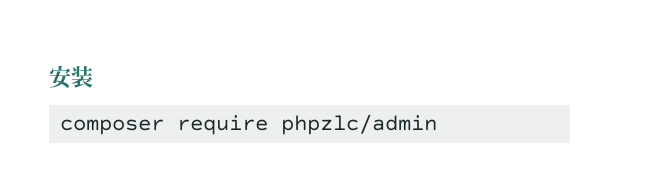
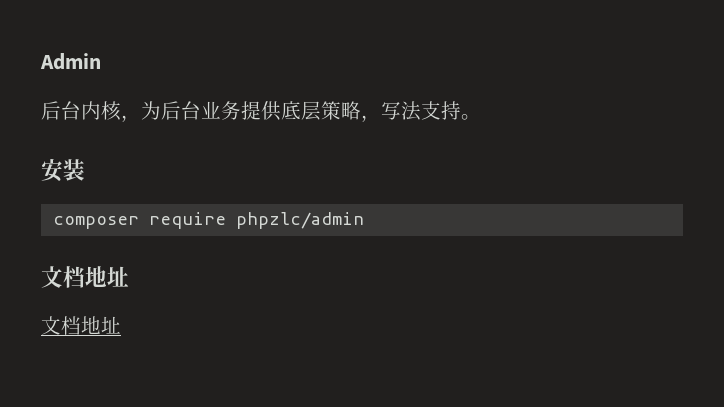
+ Admin
+ 后台内核，为后台业务提供底层策略，写法支持。
  composer require phpzlc/admin
+ 文档地址
+ 文档地址

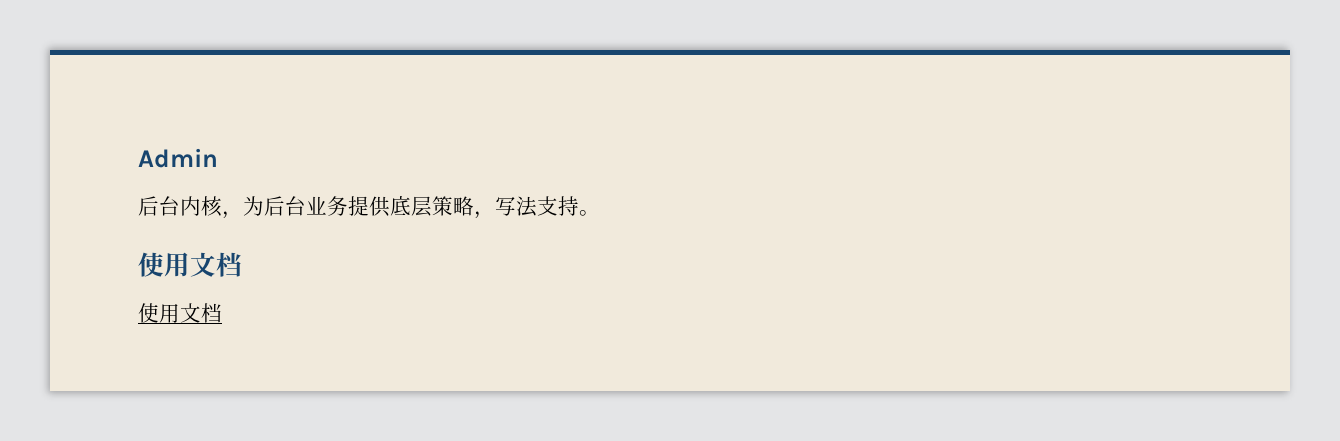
  后台内核，为后台业务提供底层策略，写法支持。
- 安装
- composer require phpzlc/admin
- 文档地址
- 文档地址
+ 使用文档
+ 使用文档

